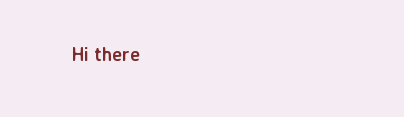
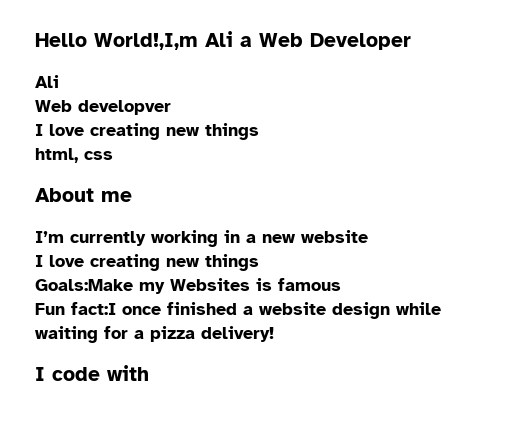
- Hi there
+ Hello World!,I,m Ali a Web Developer
+ Ali
+ Web developver
+ I love creating new things
+ html, css
+ About me
+ I’m currently working in a new website
+ I love creating new things
+ Goals:Make my Websites is famous
+ Fun fact:I once finished a website design while waiting for a pizza delivery!
+ I code with

